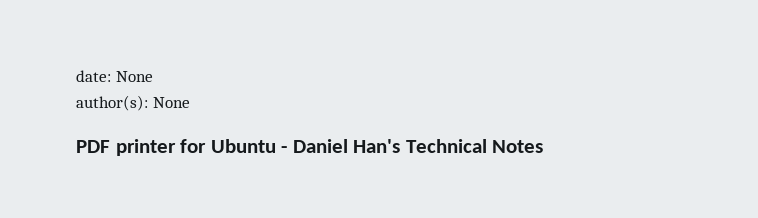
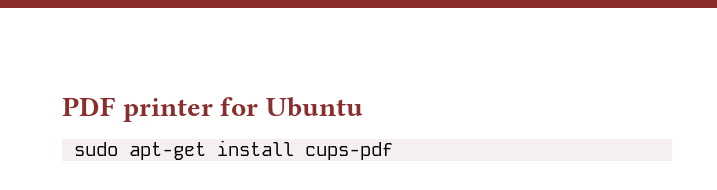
- date: None
- author(s): None
- PDF printer for Ubuntu - Daniel Han's Technical Notes
+ PDF printer for Ubuntu
+ sudo apt-get install cups-pdf

